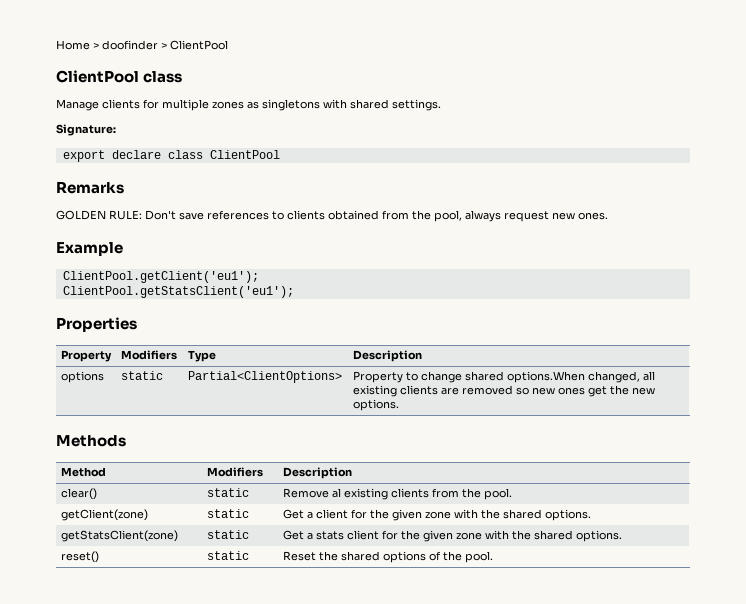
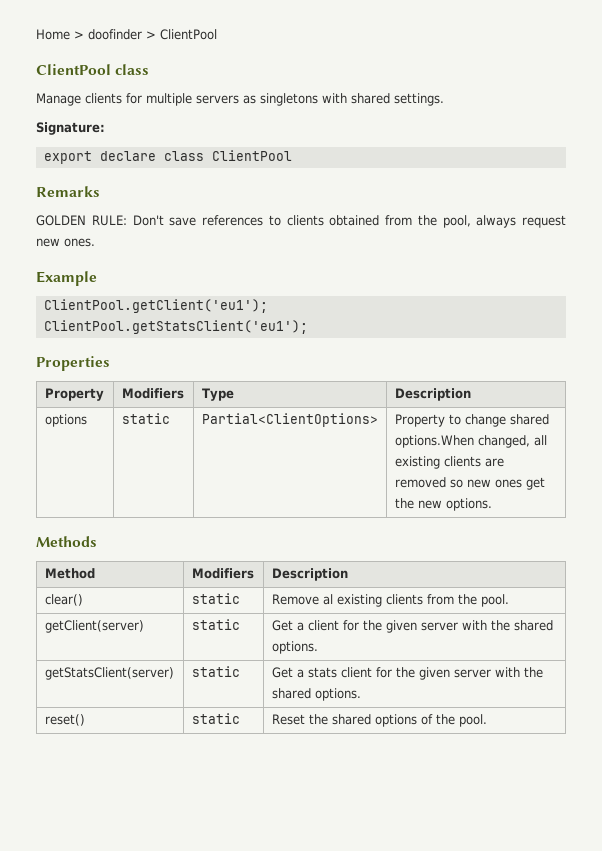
- Manage clients for multiple zones as singletons with shared settings.
+ Manage clients for multiple servers as singletons with shared settings.
- getClient(zone) | static | Get a client for the given zone with the shared options.
- getStatsClient(zone) | static | Get a stats client for the given zone with the shared options.
+ getClient(server) | static | Get a client for the given server with the shared options.
+ getStatsClient(server) | static | Get a stats client for the given server with the shared options.

